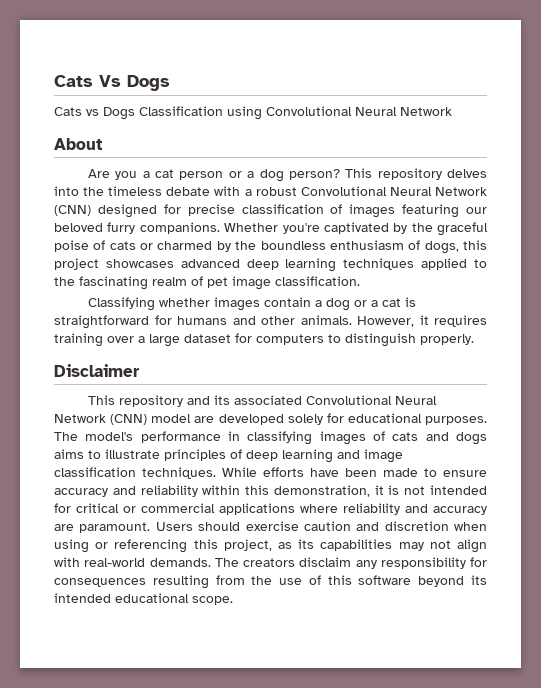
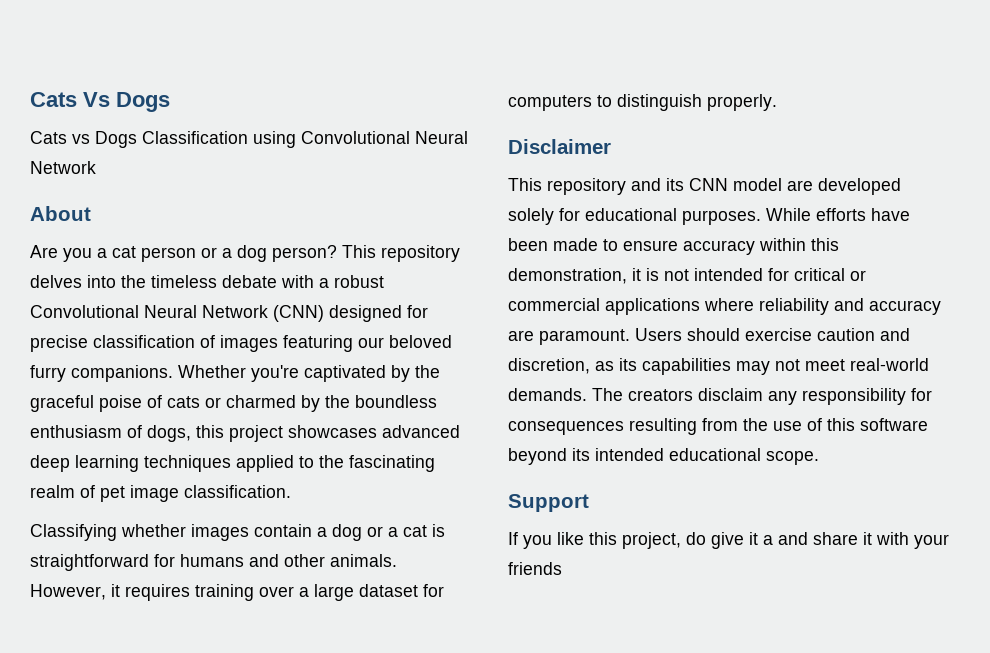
- This repository and its associated Convolutional Neural Network (CNN) model are developed solely for educational purposes.
+ This repository and its CNN model are developed solely for educational purposes.
- The model's performance in classifying images of cats and dogs aims to illustrate principles of deep learning and image classification techniques.
- While efforts have been made to ensure accuracy and reliability within this demonstration, it is not intended for critical or commercial applications where reliability and accuracy are paramount.
+ While efforts have been made to ensure accuracy within this demonstration, it is not intended for critical or commercial applications where reliability and accuracy are paramount.
- Users should exercise caution and discretion when using or referencing this project, as its capabilities may not align with real-world demands.
+ Users should exercise caution and discretion, as its capabilities may not meet real-world demands.
+ Support
+ If you like this project, do give it a and share it with your friends

